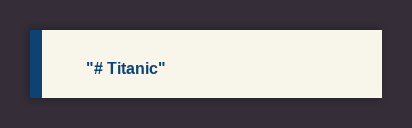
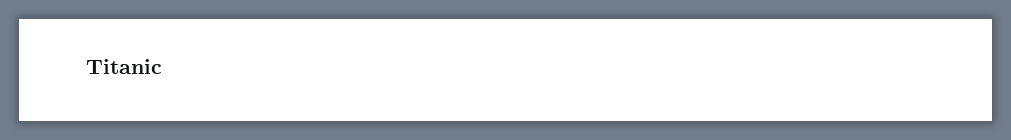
- "# Titanic"
+ Titanic

